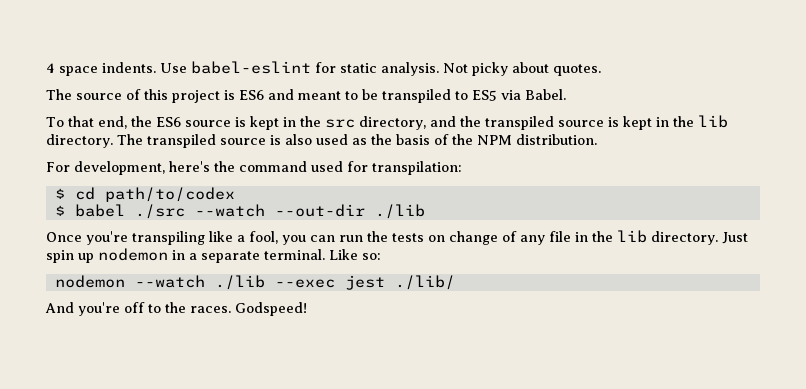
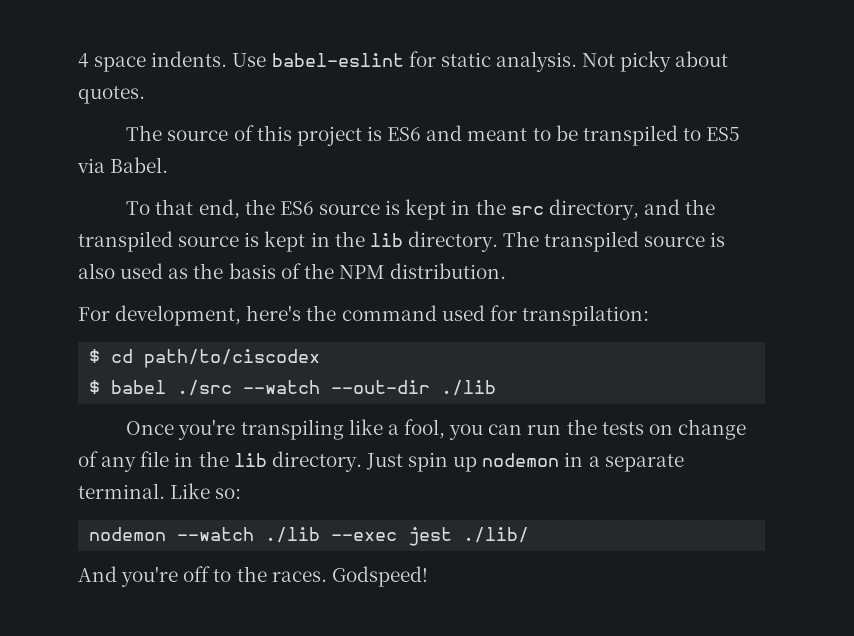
- $ cd path/to/codex
+ $ cd path/to/ciscodex

